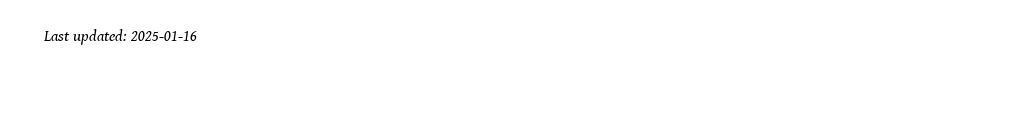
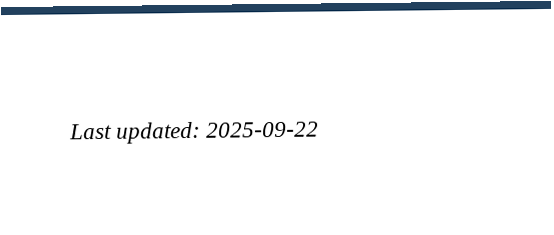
- Last updated: 2025-01-16
+ Last updated: 2025-09-22

